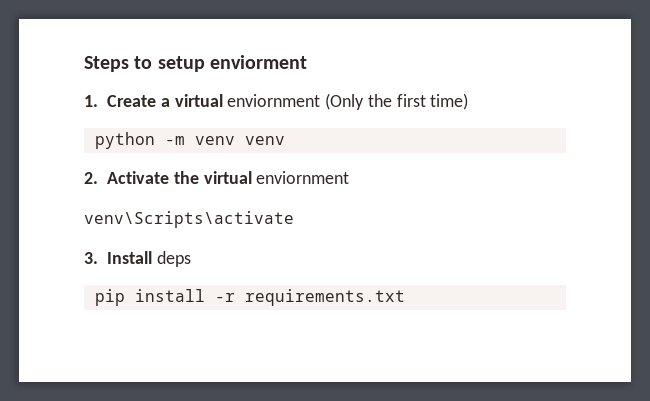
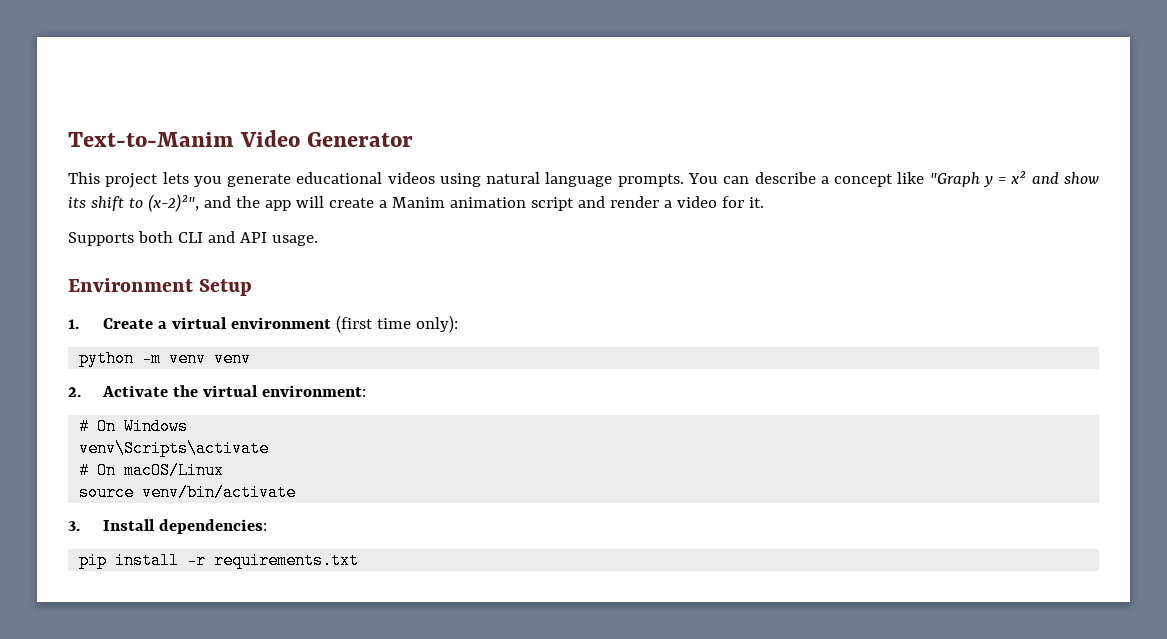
- Steps to setup enviorment
+ Text-to-Manim Video Generator
+ This project lets you generate educational videos using natural language prompts. You can describe a concept like "Graph y = x² and show its shift to (x-2)²", and the app will create a Manim animation script and render a video for it.
+ Supports both CLI and API usage.
+ Environment Setup
- 1. Create a virtual enviornment (Only the first time)
+ 1. Create a virtual environment (first time only):
- 2. Activate the virtual enviornment
+ 2. Activate the virtual environment:
+ # On Windows
  venv\Scripts\activate
+ # On macOS/Linux
+ source venv/bin/activate
- 3. Install deps
+ 3. Install dependencies:

